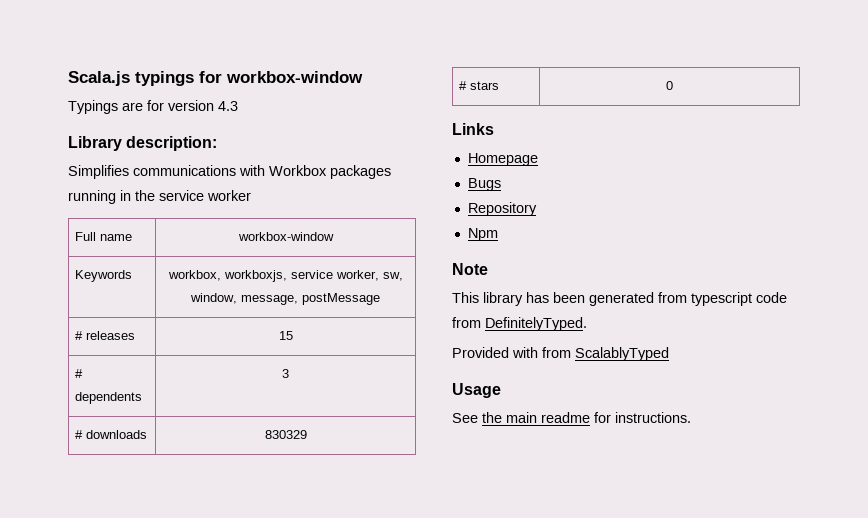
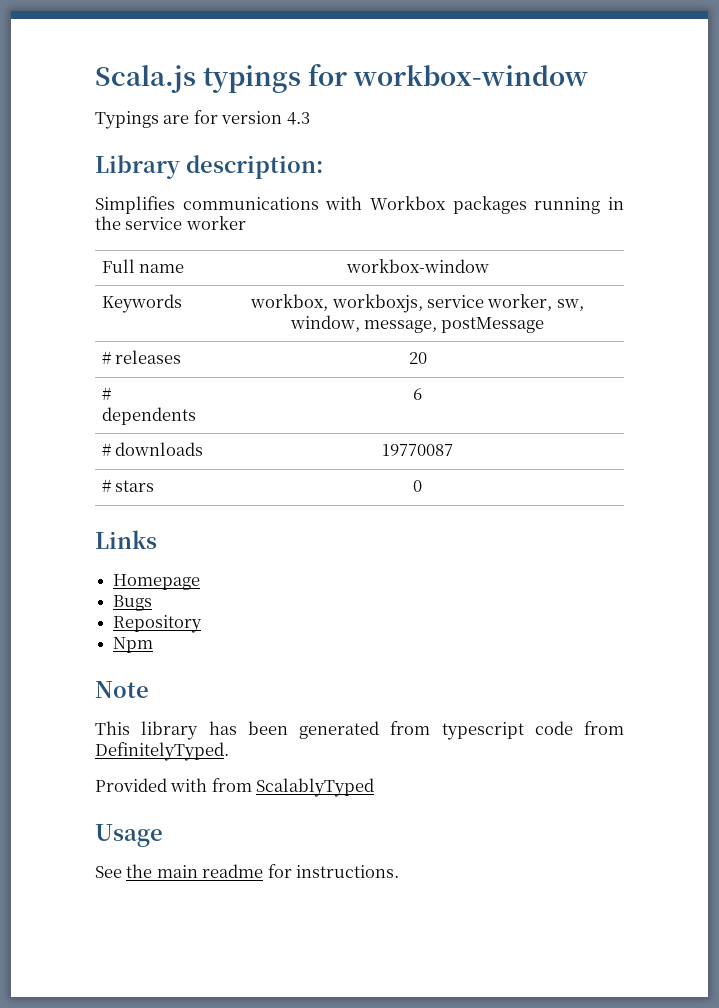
- # releases | 15
+ # releases | 20
- # dependents | 3
+ # dependents | 6
- # downloads | 830329
+ # downloads | 19770087

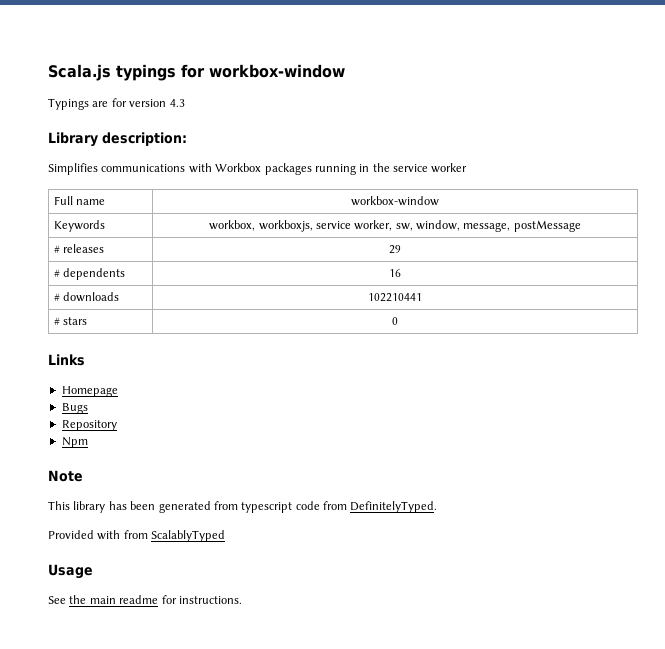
- # releases | 20
+ # releases | 29
- # dependents | 6
+ # dependents | 16
- # downloads | 19770087
+ # downloads | 102210441

